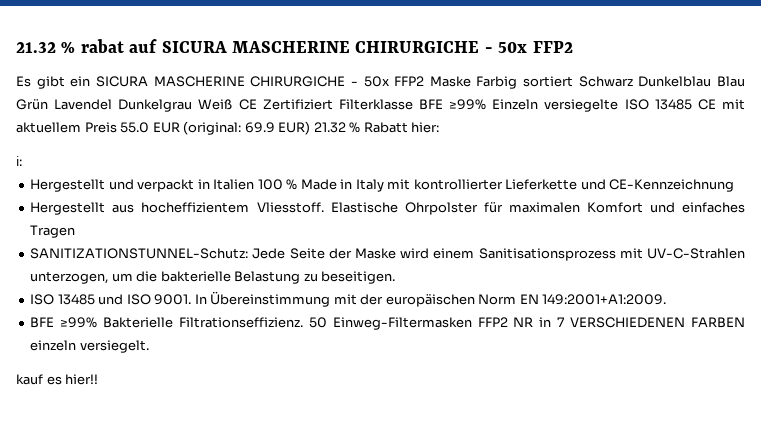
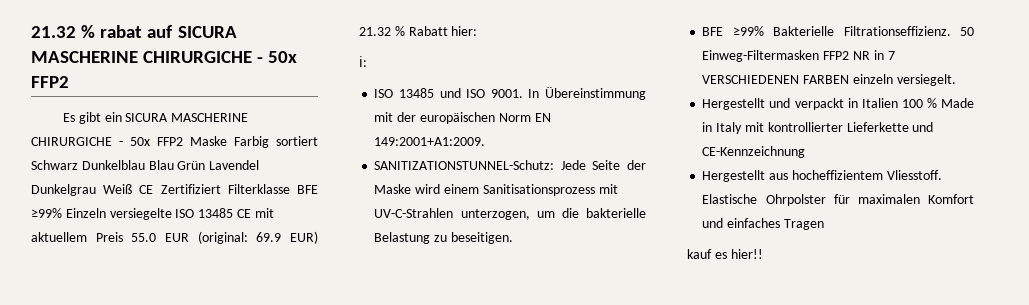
+ ISO 13485 und ISO 9001. In Übereinstimmung mit der europäischen Norm EN 149:2001+A1:2009.
+ SANITIZATIONSTUNNEL-Schutz: Jede Seite der Maske wird einem Sanitisationsprozess mit UV-C-Strahlen unterzogen, um die bakterielle Belastung zu beseitigen.
+ BFE ≥99% Bakterielle Filtrationseffizienz. 50 Einweg-Filtermasken FFP2 NR in 7 VERSCHIEDENEN FARBEN einzeln versiegelt.
- SANITIZATIONSTUNNEL-Schutz: Jede Seite der Maske wird einem Sanitisationsprozess mit UV-C-Strahlen unterzogen, um die bakterielle Belastung zu beseitigen.
- ISO 13485 und ISO 9001. In Übereinstimmung mit der europäischen Norm EN 149:2001+A1:2009.
- BFE ≥99% Bakterielle Filtrationseffizienz. 50 Einweg-Filtermasken FFP2 NR in 7 VERSCHIEDENEN FARBEN einzeln versiegelt.

